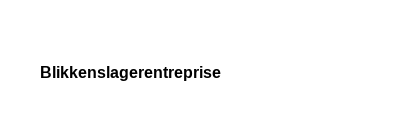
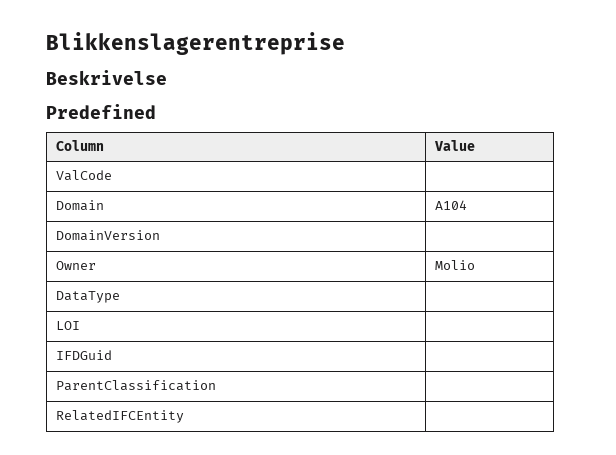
+ Beskrivelse
+ Predefined
+ Column | Value
+ ValCode |
+ Domain | A104
+ DomainVersion |
+ Owner | Molio
+ DataType |
+ LOI |
+ IFDGuid |
+ ParentClassification |
+ RelatedIFCEntity |

